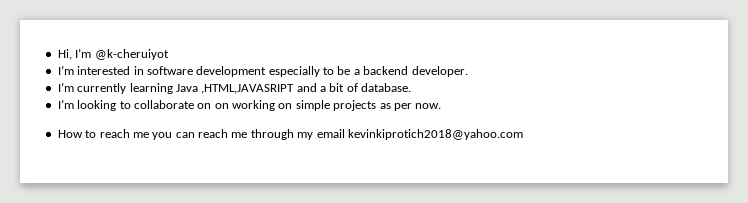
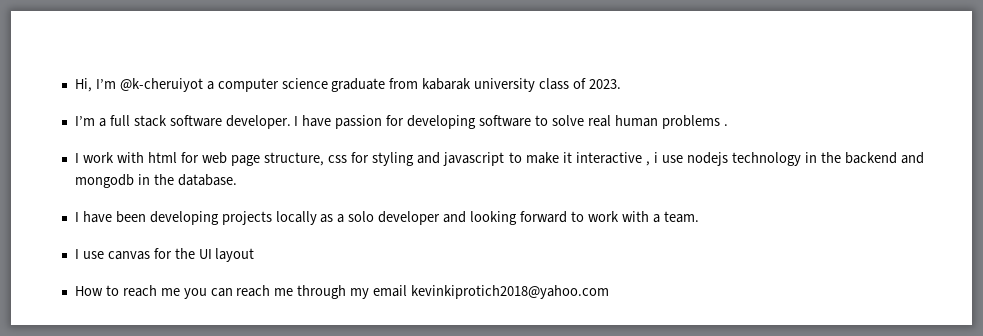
- Hi, I’m @k-cheruiyot
- I’m interested in software development especially to be a backend developer.
- I’m currently learning Java ,HTML,JAVASRIPT and a bit of database.
- I’m looking to collaborate on on working on simple projects as per now.
+ Hi, I’m @k-cheruiyot a computer science graduate from kabarak university class of 2023.
+ I’m a full stack software developer. I have passion for developing software to solve real human problems .
+ I work with html for web page structure, css for styling and javascript to make it interactive , i use nodejs technology in the backend and mongodb in the database.
+ I have been developing projects locally as a solo developer and looking forward to work with a team.
+ I use canvas for the UI layout

